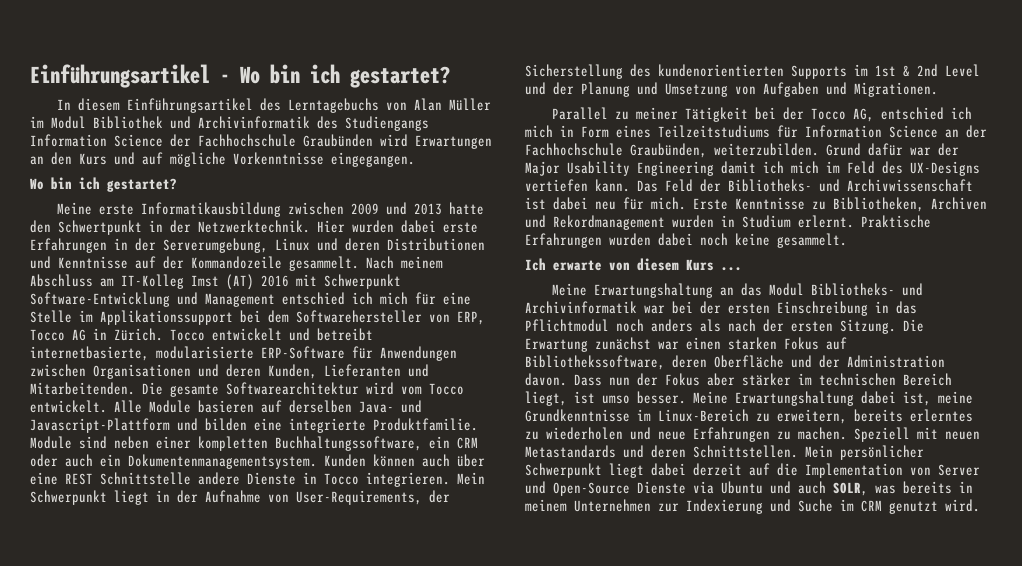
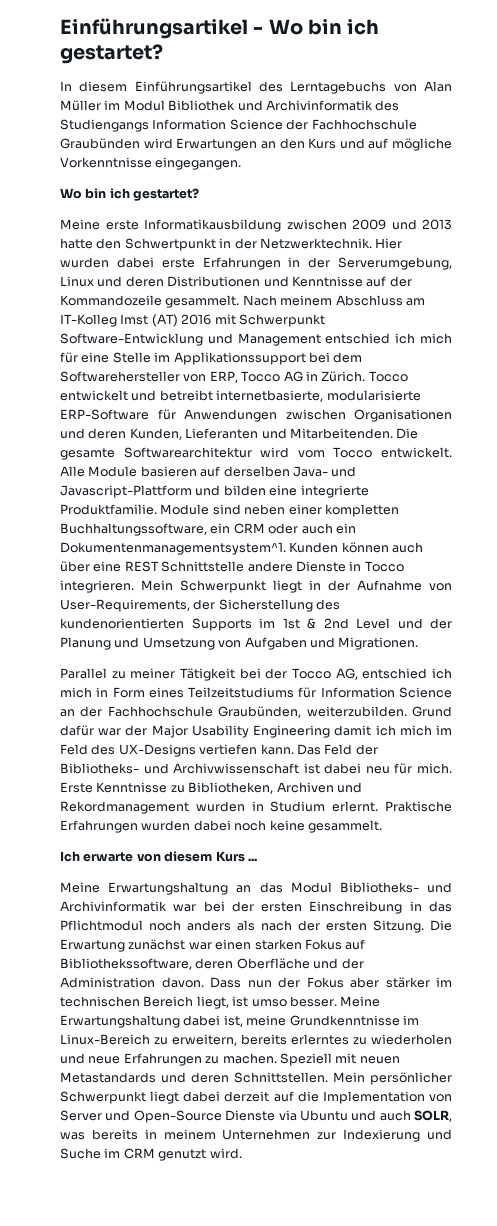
- Module sind neben einer kompletten Buchhaltungssoftware, ein CRM oder auch ein Dokumentenmanagementsystem.
+ Module sind neben einer kompletten Buchhaltungssoftware, ein CRM oder auch ein Dokumentenmanagementsystem^1.

